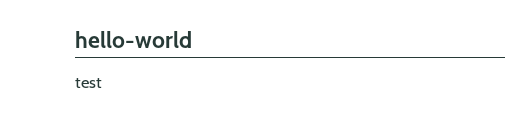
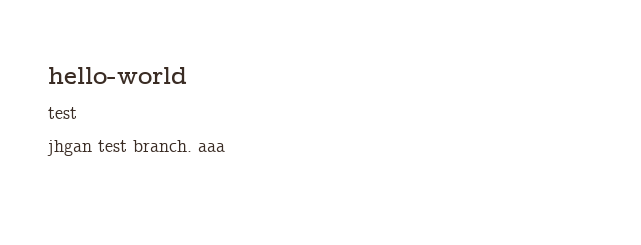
+ jhgan test branch. aaa

